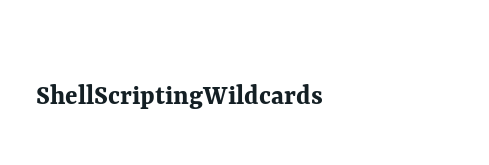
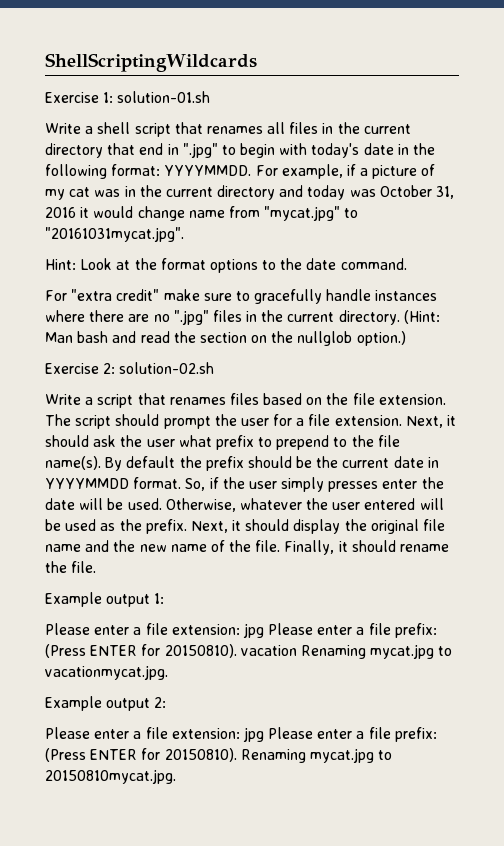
+ Exercise 1: solution-01.sh
+ Write a shell script that renames all files in the current directory that end in ".jpg" to begin with today's date in the following format: YYYYMMDD. For example, if a picture of my cat was in the current directory and today was October 31, 2016 it would change name from "mycat.jpg" to "20161031mycat.jpg".
+ Hint: Look at the format options to the date command.
+ For "extra credit" make sure to gracefully handle instances where there are no ".jpg" files in the current directory. (Hint: Man bash and read the section on the nullglob option.)
+ Exercise 2: solution-02.sh
+ Write a script that renames files based on the file extension. The script should prompt the user for a file extension. Next, it should ask the user what prefix to prepend to the file name(s). By default the prefix should be the current date in YYYYMMDD format. So, if the user simply presses enter the date will be used. Otherwise, whatever the user entered will be used as the prefix. Next, it should display the original file name and the new name of the file. Finally, it should rename the file.
+ Example output 1:
+ Please enter a file extension: jpg Please enter a file prefix: (Press ENTER for 20150810). vacation Renaming mycat.jpg to vacationmycat.jpg.
+ Example output 2:
+ Please enter a file extension: jpg Please enter a file prefix: (Press ENTER for 20150810). Renaming mycat.jpg to 20150810mycat.jpg.

